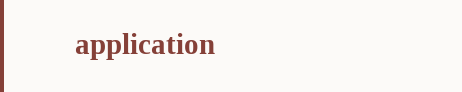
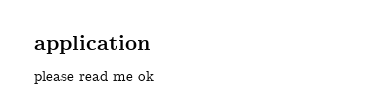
+ please read me ok

